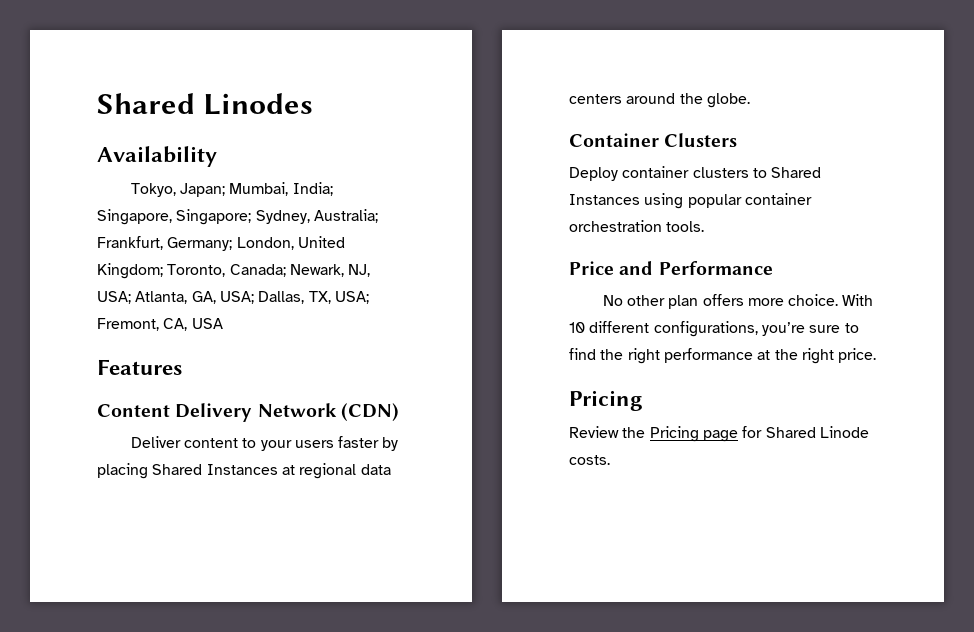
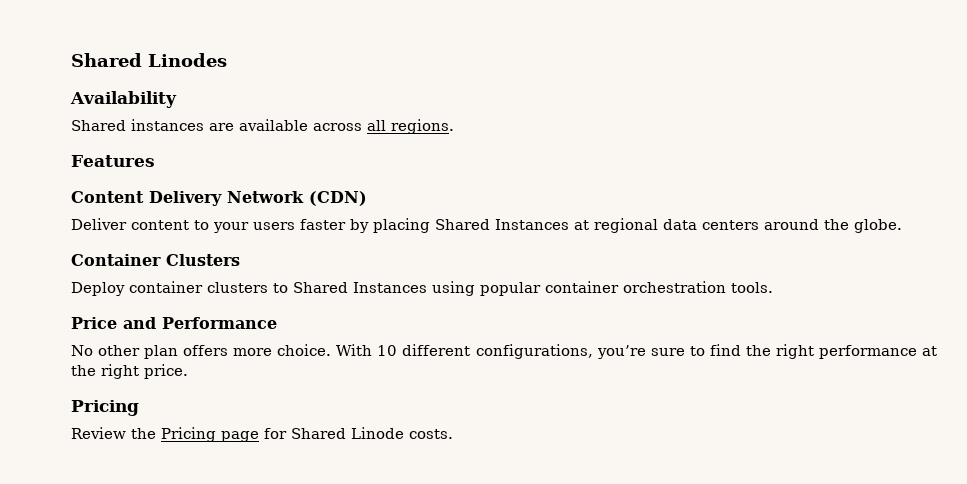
- Tokyo, Japan; Mumbai, India; Singapore, Singapore; Sydney, Australia; Frankfurt, Germany; London, United Kingdom; Toronto, Canada; Newark, NJ, USA; Atlanta, GA, USA; Dallas, TX, USA; Fremont, CA, USA
+ Shared instances are available across all regions.

